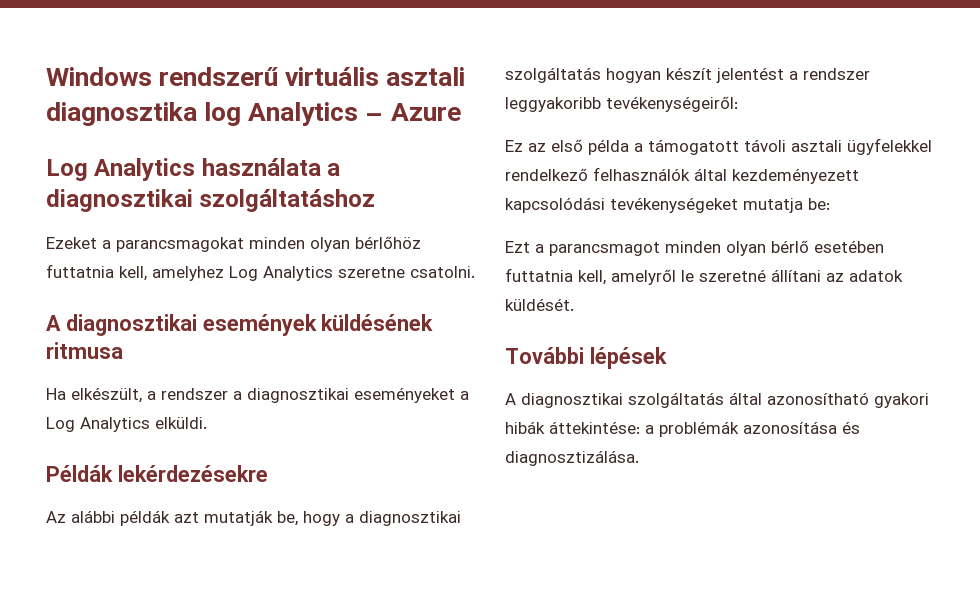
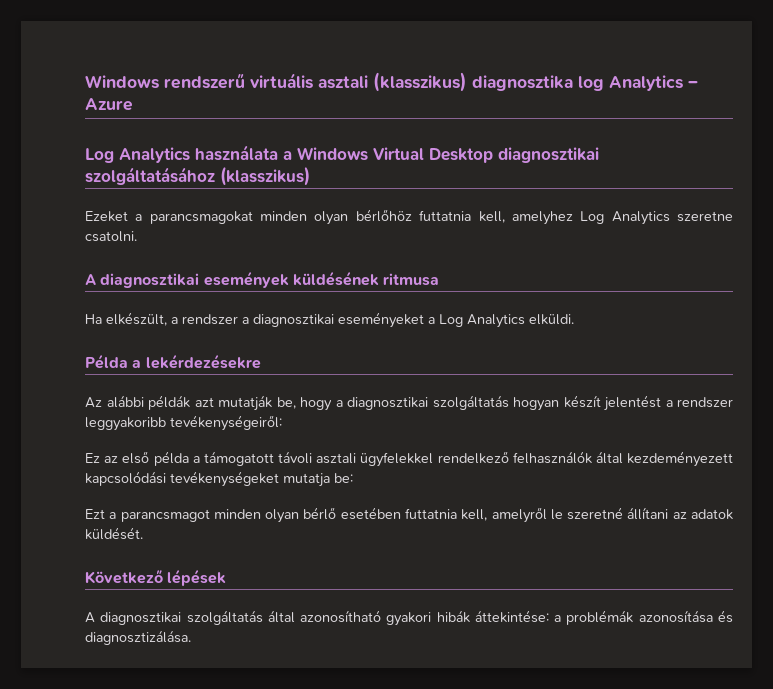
- Windows rendszerű virtuális asztali diagnosztika log Analytics – Azure
+ Windows rendszerű virtuális asztali (klasszikus) diagnosztika log Analytics – Azure
- Log Analytics használata a diagnosztikai szolgáltatáshoz
+ Log Analytics használata a Windows Virtual Desktop diagnosztikai szolgáltatásához (klasszikus)
- Példák lekérdezésekre
+ Példa a lekérdezésekre
- További lépések
+ Következő lépések

